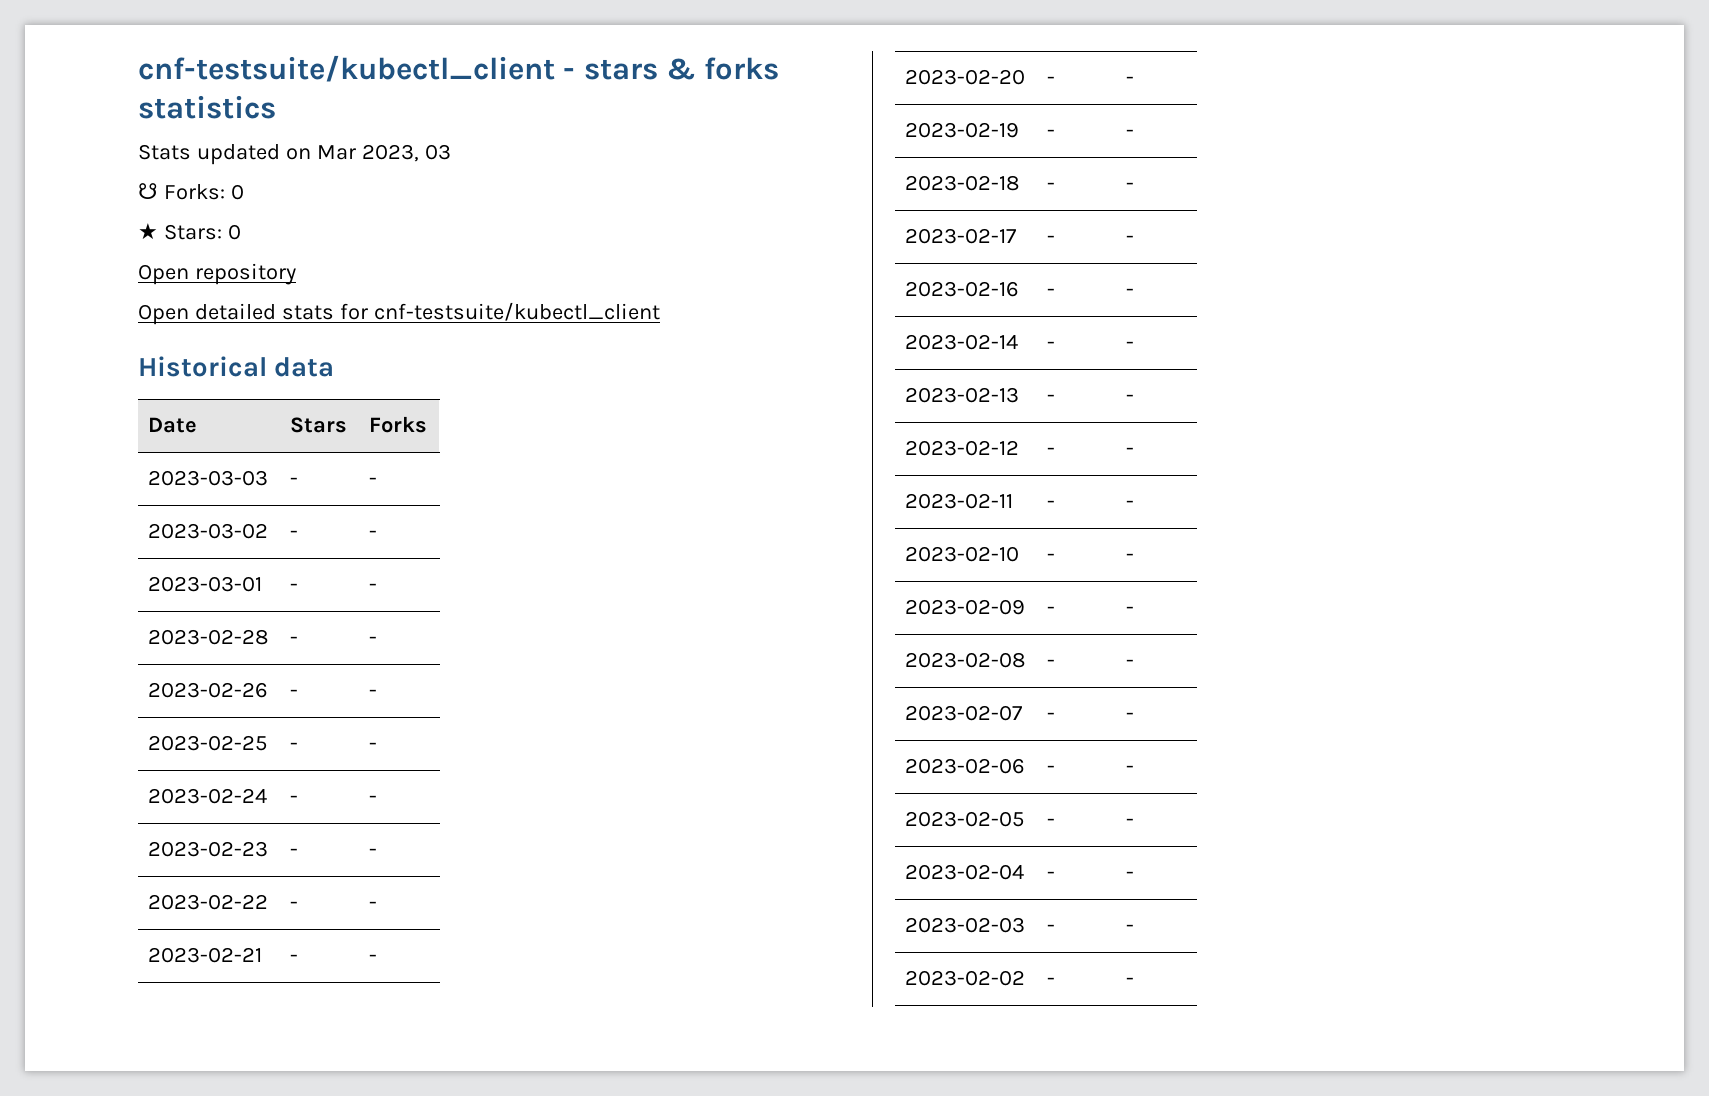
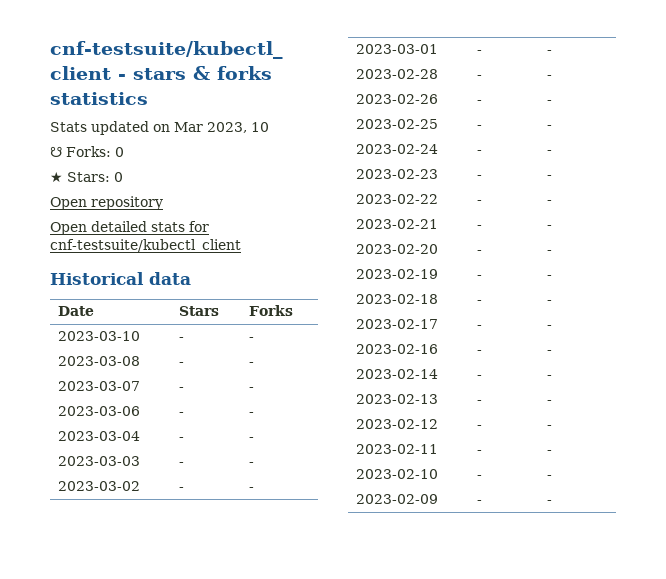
- Stats updated on Mar 2023, 03
+ Stats updated on Mar 2023, 10
+ 2023-03-10 | - | -
+ 2023-03-08 | - | -
+ 2023-03-07 | - | -
+ 2023-03-06 | - | -
+ 2023-03-04 | - | -
- 2023-02-08 | - | -
- 2023-02-07 | - | -
- 2023-02-06 | - | -
- 2023-02-05 | - | -
- 2023-02-04 | - | -
- 2023-02-03 | - | -
- 2023-02-02 | - | -

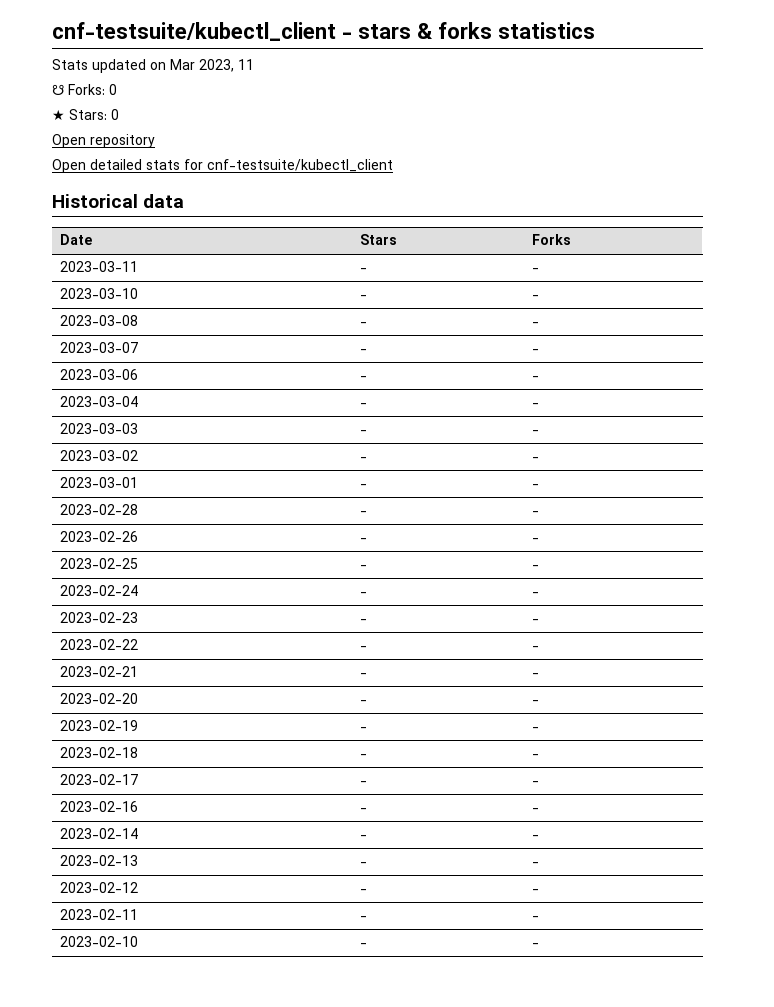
- Stats updated on Mar 2023, 10
+ Stats updated on Mar 2023, 11
+ 2023-03-11 | - | -
- 2023-02-09 | - | -

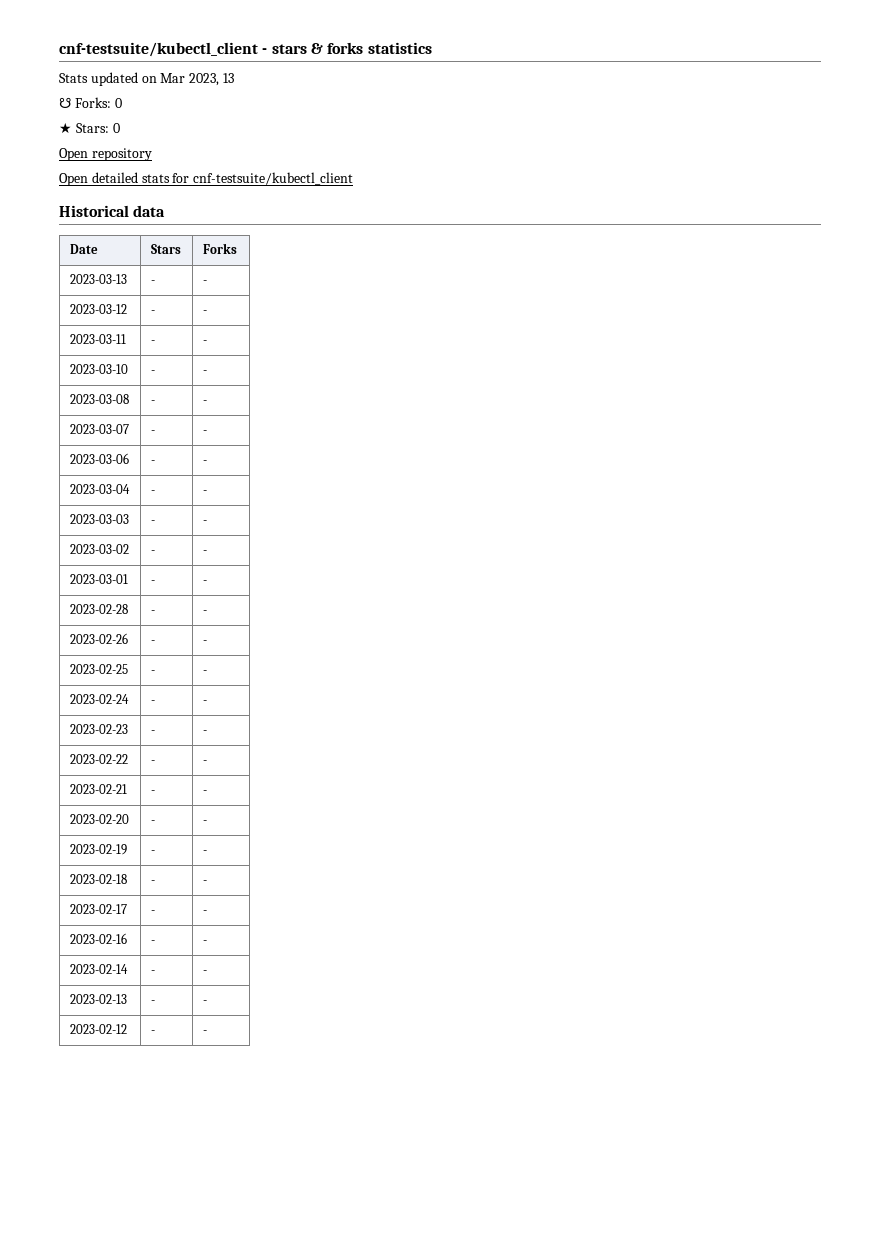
- Stats updated on Mar 2023, 11
+ Stats updated on Mar 2023, 13
+ 2023-03-13 | - | -
+ 2023-03-12 | - | -
- 2023-02-11 | - | -
- 2023-02-10 | - | -

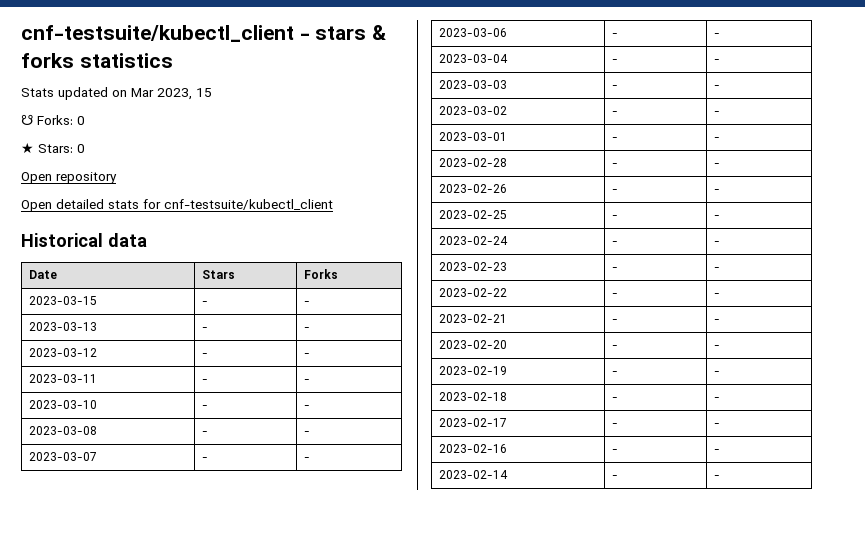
- Stats updated on Mar 2023, 13
+ Stats updated on Mar 2023, 15
+ 2023-03-15 | - | -
- 2023-02-13 | - | -
- 2023-02-12 | - | -

